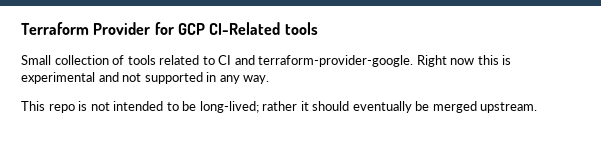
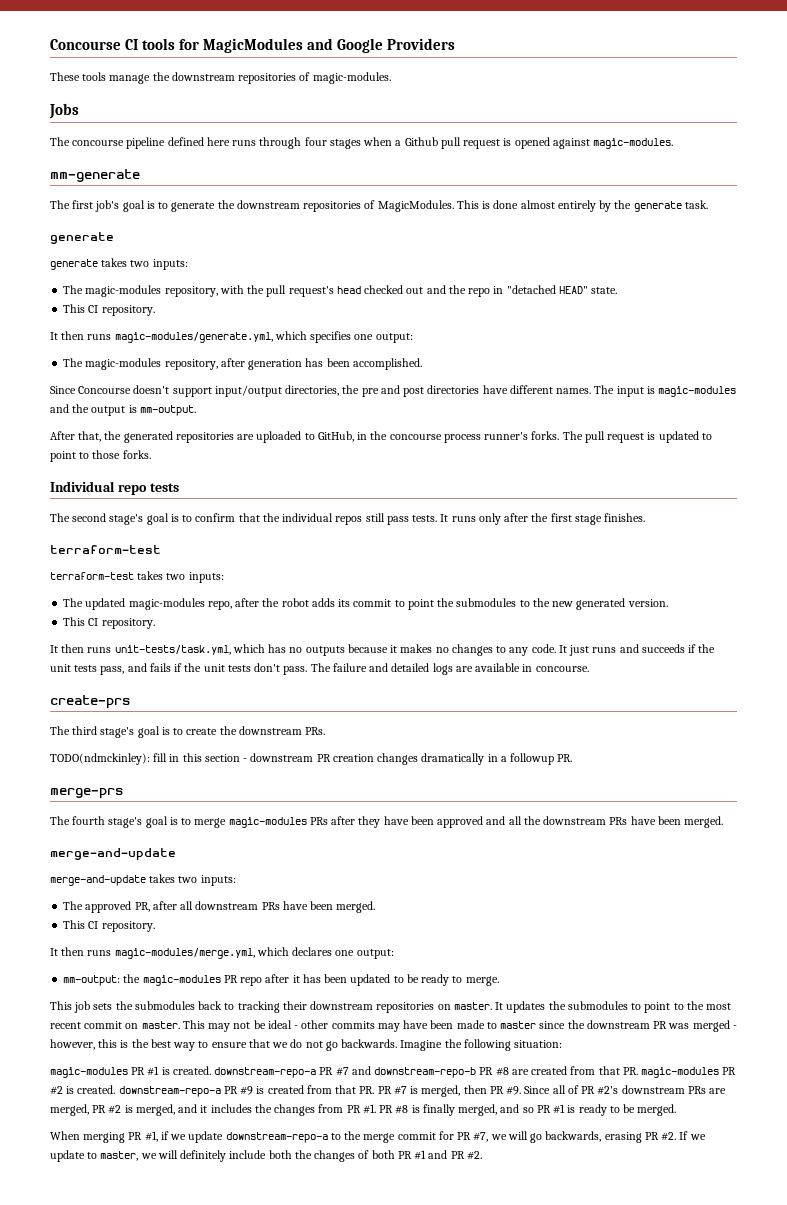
- Terraform Provider for GCP CI-Related tools
- Small collection of tools related to CI and terraform-provider-google. Right now this is experimental and not supported in any way.
- This repo is not intended to be long-lived; rather it should eventually be merged upstream.
+ Concourse CI tools for MagicModules and Google Providers
+ These tools manage the downstream repositories of magic-modules.
+ Jobs
+ The concourse pipeline defined here runs through four stages when a Github pull request is opened against magic-modules.
+ mm-generate
+ The first job's goal is to generate the downstream repositories of MagicModules. This is done almost entirely by the generate task.
+ generate
+ generate takes two inputs:
+ The magic-modules repository, with the pull request's head checked out and the repo in "detached HEAD" state.
+ This CI repository.
+ It then runs magic-modules/generate.yml, which specifies one output:
+ The magic-modules repository, after generation has been accomplished.
+ Since Concourse doesn't support input/output directories, the pre and post directories have different names. The input is magic-modules and the output is mm-output.
+ After that, the generated repositories are uploaded to GitHub, in the concourse process runner's forks. The pull request is updated to point to those forks.
+ Individual repo tests
+ The second stage's goal is to confirm that the individual repos still pass tests. It runs only after the first stage finishes.
+ terraform-test
+ terraform-test takes two inputs:
+ The updated magic-modules repo, after the robot adds its commit to point the submodules to the new generated version.
+ This CI repository.
+ It then runs unit-tests/task.yml, which has no outputs because it makes no changes to any code. It just runs and succeeds if the unit tests pass, and fails if the unit tests don't pass. The failure and detailed logs are available in concourse.
+ create-prs
+ The third stage's goal is to create the downstream PRs.
+ TODO(ndmckinley): fill in this section - downstream PR creation changes dramatically in a followup PR.
+ merge-prs
+ The fourth stage's goal is to merge magic-modules PRs after they have been approved and all the downstream PRs have been merged.
+ merge-and-update
+ merge-and-update takes two inputs:
+ The approved PR, after all downstream PRs have been merged.
+ This CI repository.
+ It then runs magic-modules/merge.yml, which declares one output:
+ mm-output: the magic-modules PR repo after it has been updated to be ready to merge.
+ This job sets the submodules back to tracking their downstream repositories on master. It updates the submodules to point to the most recent commit on master. This may not be ideal - other commits may have been made to master since the downstream PR was merged - however, this is the best way to ensure that we do not go backwards. Imagine the following situation:
+ magic-modules PR #1 is created. downstream-repo-a PR #7 and downstream-repo-b PR #8 are created from that PR. magic-modules PR #2 is created. downstream-repo-a PR #9 is created from that PR. PR #7 is merged, then PR #9. Since all of PR #2's downstream PRs are merged, PR #2 is merged, and it includes the changes from PR #1. PR #8 is finally merged, and so PR #1 is ready to be merged.
+ When merging PR #1, if we update downstream-repo-a to the merge commit for PR #7, we will go backwards, erasing PR #2. If we update to master, we will definitely include both the changes of both PR #1 and PR #2.

